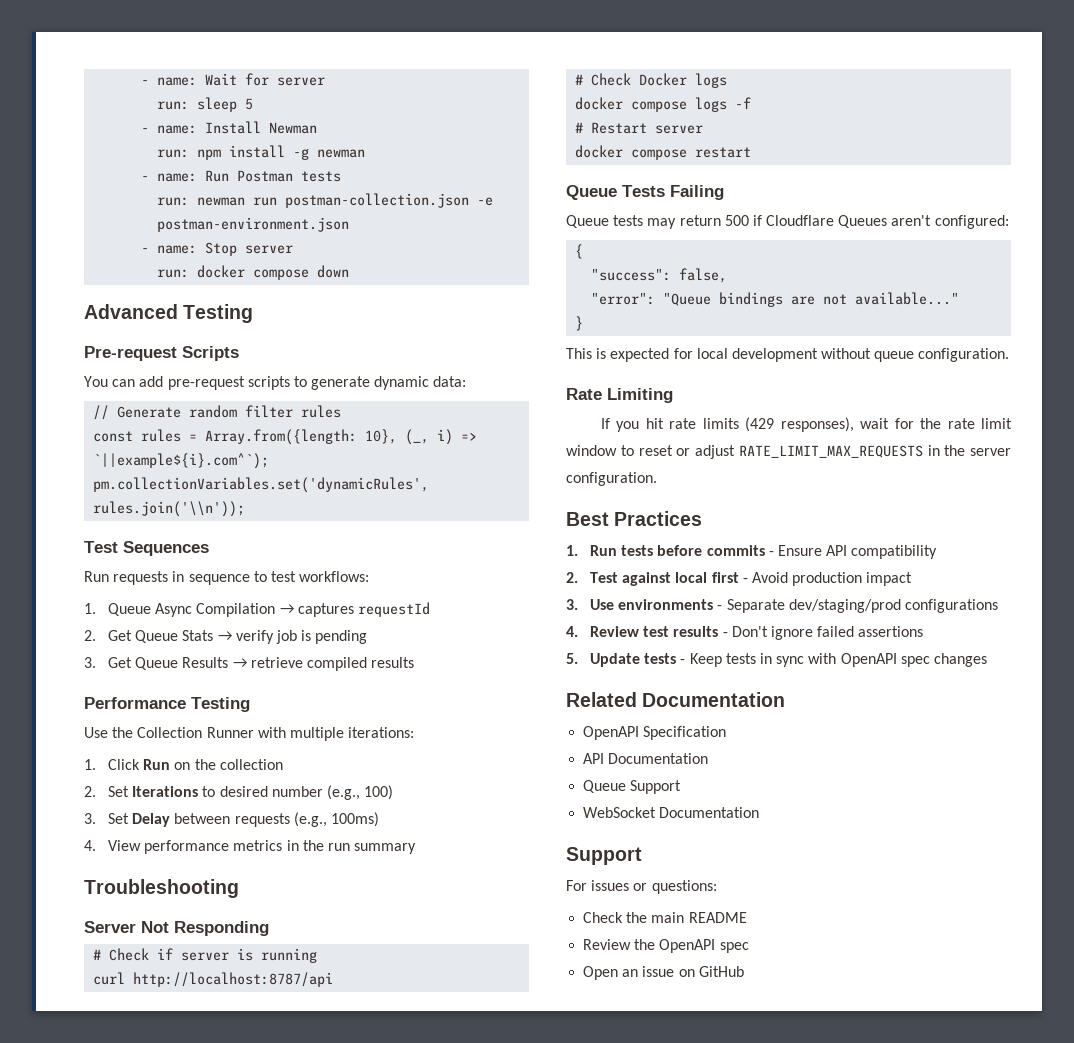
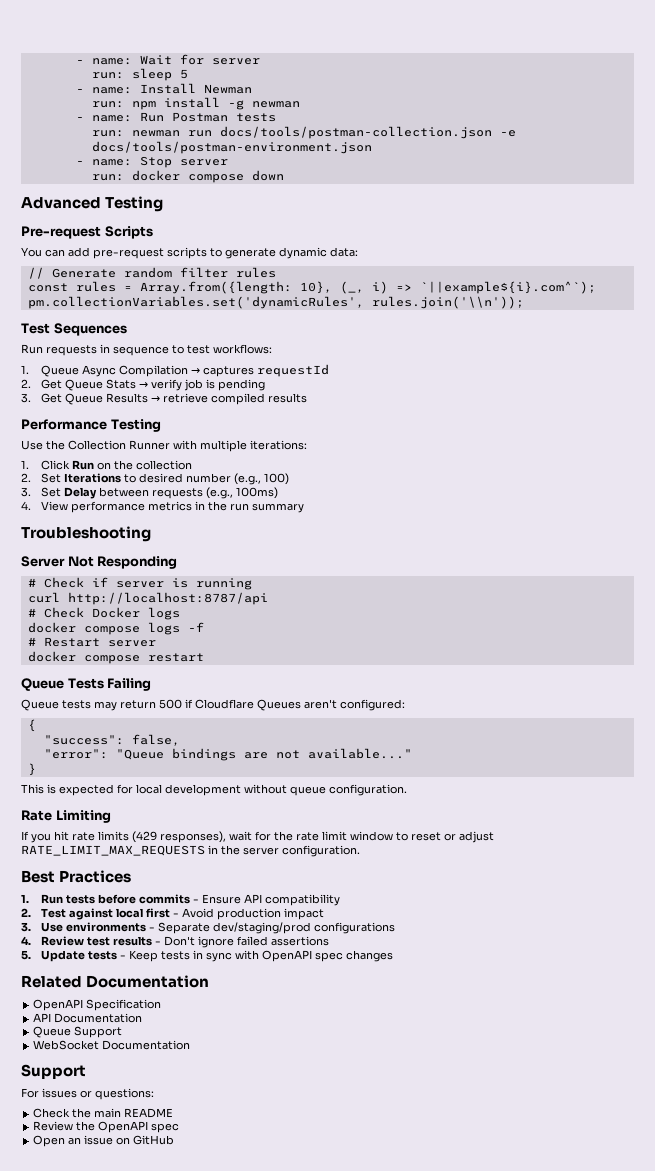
- run: newman run postman-collection.json -e postman-environment.json
+ run: newman run docs/tools/postman-collection.json -e docs/tools/postman-environment.json

